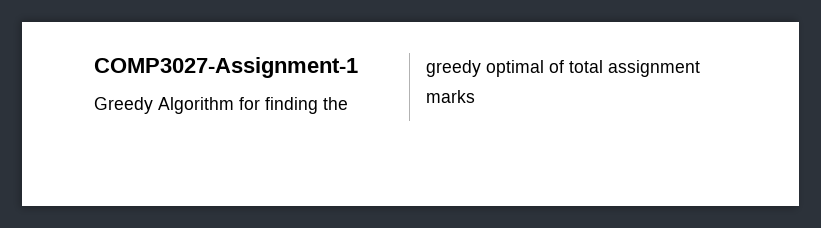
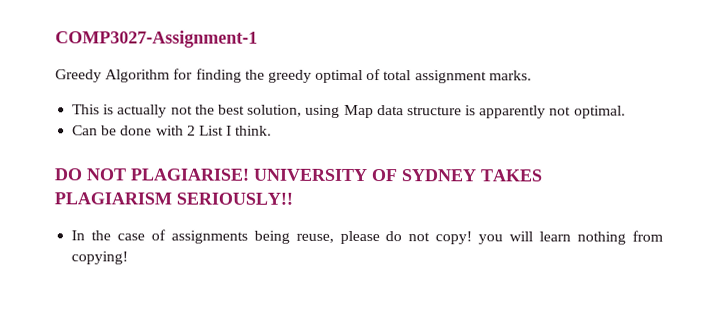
- Greedy Algorithm for finding the greedy optimal of total assignment marks
+ Greedy Algorithm for finding the greedy optimal of total assignment marks.
+ This is actually not the best solution, using Map data structure is apparently not optimal.
+ Can be done with 2 List I think.
+ DO NOT PLAGIARISE! UNIVERSITY OF SYDNEY TAKES PLAGIARISM SERIOUSLY!!
+ In the case of assignments being reuse, please do not copy! you will learn nothing from copying!

